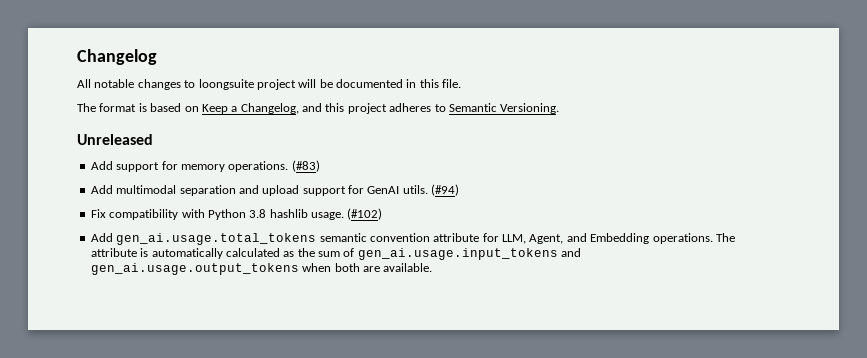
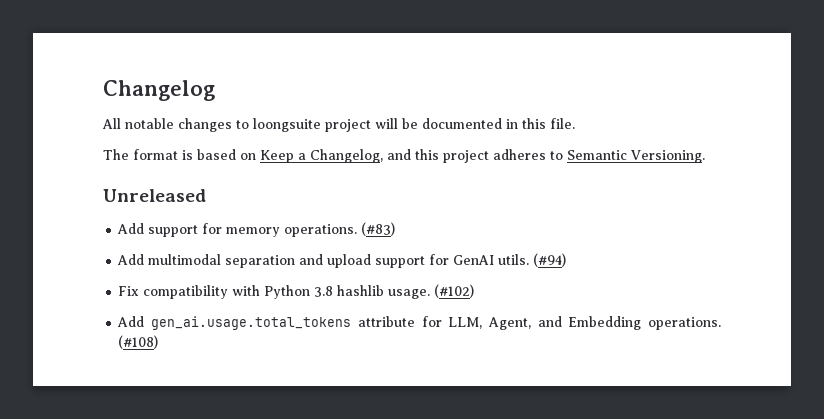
- Add gen_ai.usage.total_tokens semantic convention attribute for LLM, Agent, and Embedding operations.
+ Add gen_ai.usage.total_tokens attribute for LLM, Agent, and Embedding operations.
- The attribute is automatically calculated as the sum of gen_ai.usage.input_tokens and gen_ai.usage.output_tokens when both are available.
+ (#108)

